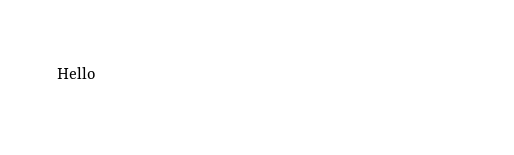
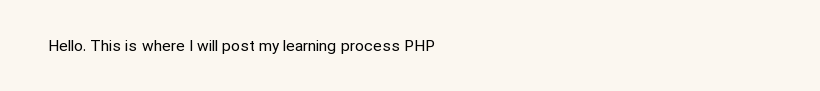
- Hello
+ Hello. This is where I will post my learning process PHP

